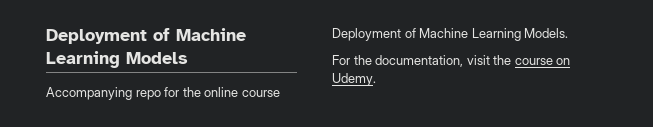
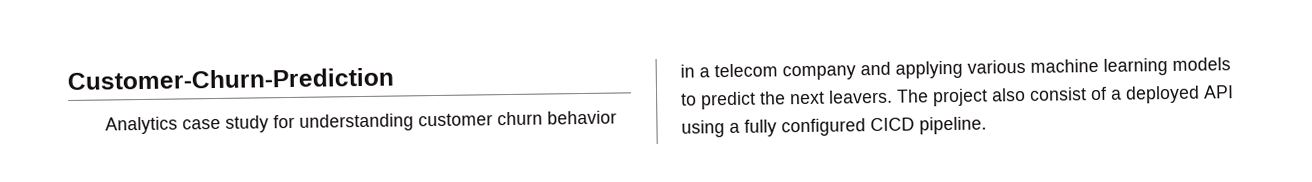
- Deployment of Machine Learning Models
- Accompanying repo for the online course Deployment of Machine Learning Models.
- For the documentation, visit the course on Udemy.
+ Customer-Churn-Prediction
+ Analytics case study for understanding customer churn behavior in a telecom company and applying various machine learning models to predict the next leavers. The project also consist of a deployed API using a fully configured CICD pipeline.

